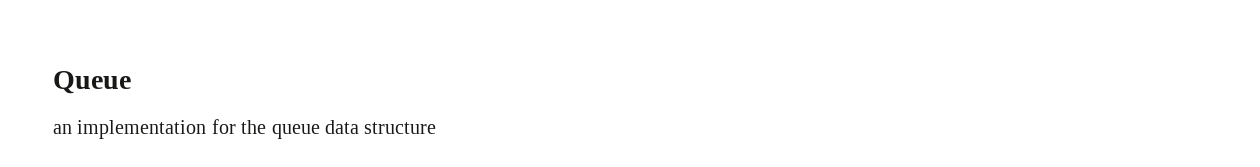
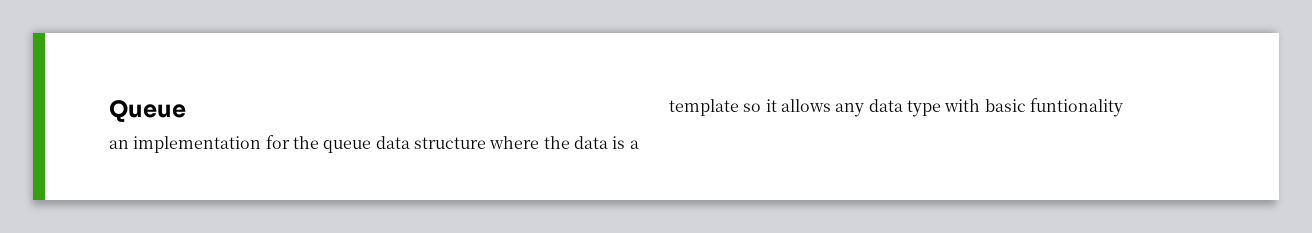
- an implementation for the queue data structure
+ an implementation for the queue data structure where the data is a template so it allows any data type with basic funtionality

